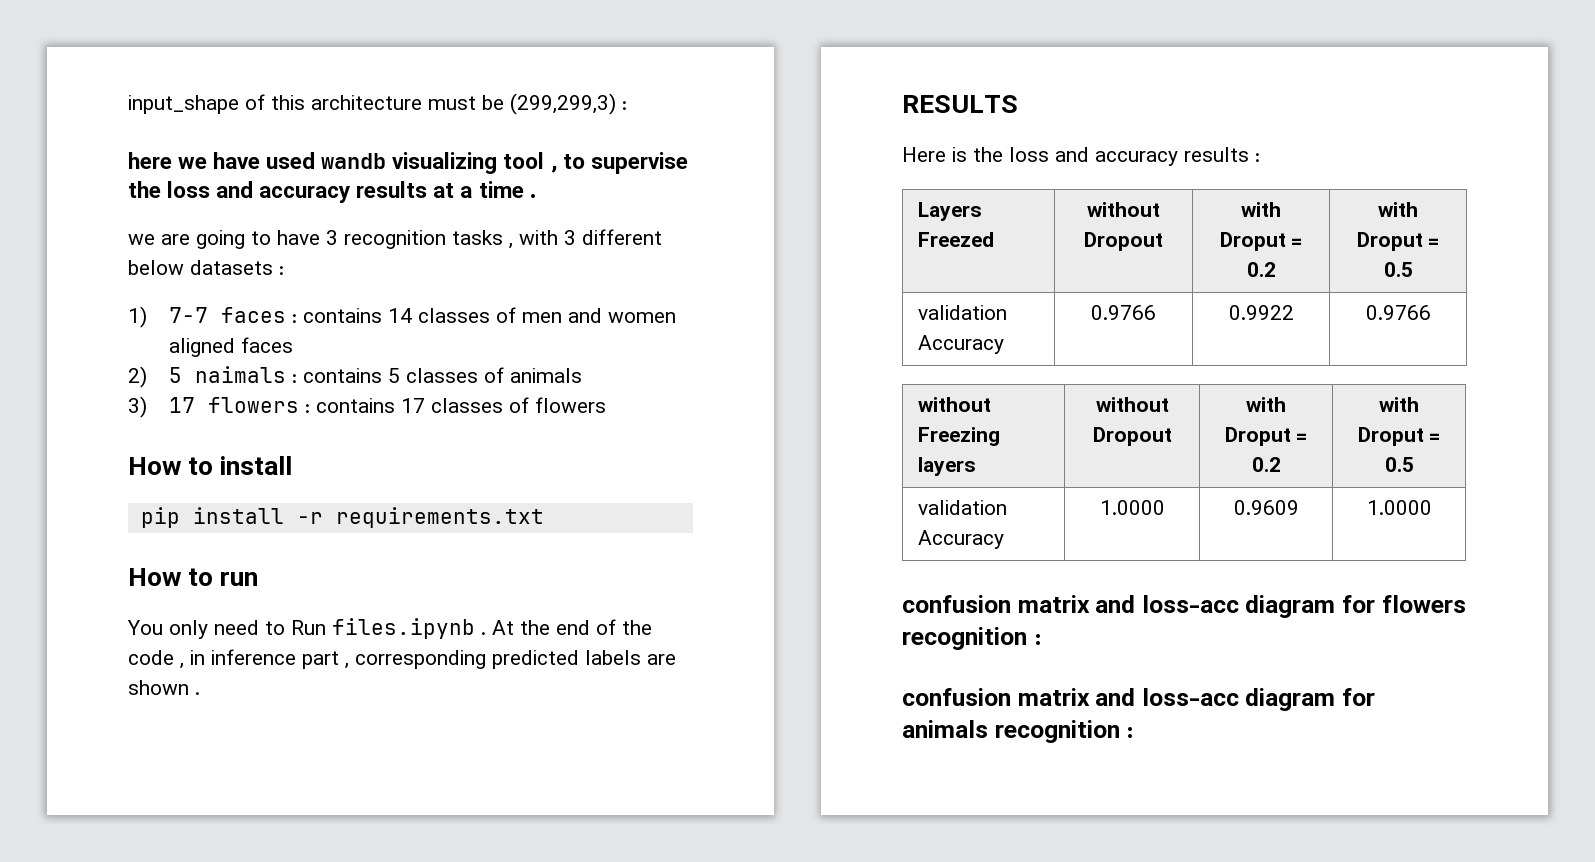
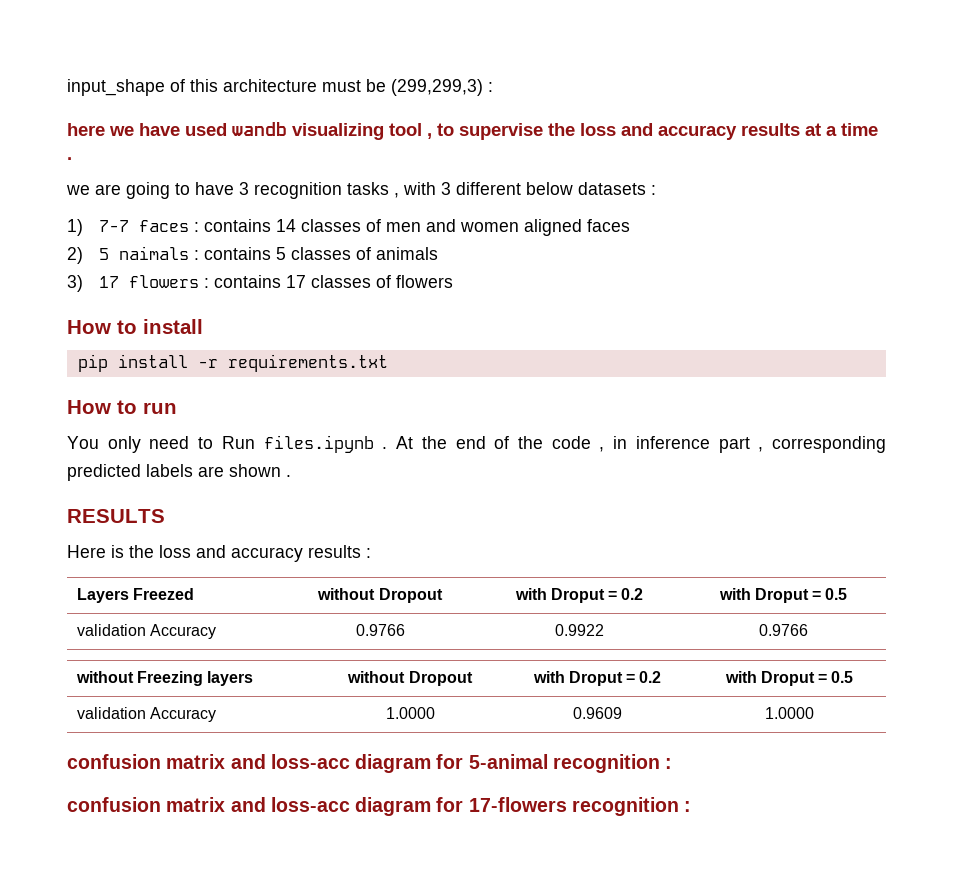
- confusion matrix and loss-acc diagram for flowers recognition :
+ confusion matrix and loss-acc diagram for 5-animal recognition :
- confusion matrix and loss-acc diagram for animals recognition :
+ confusion matrix and loss-acc diagram for 17-flowers recognition :

